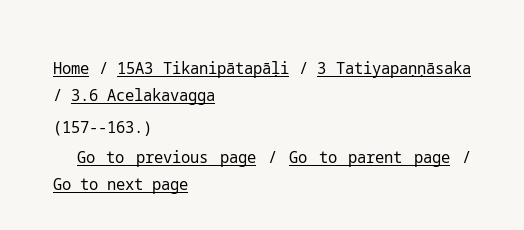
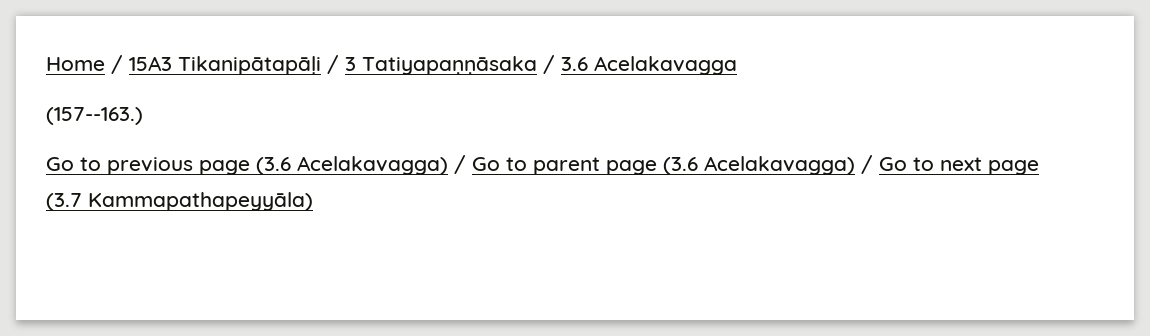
- Go to previous page / Go to parent page / Go to next page
+ Go to previous page (3.6 Acelakavagga) / Go to parent page (3.6 Acelakavagga) / Go to next page (3.7 Kammapathapeyyāla)

